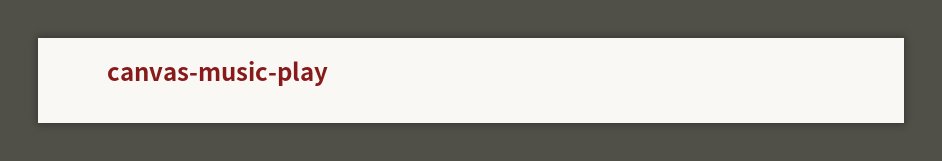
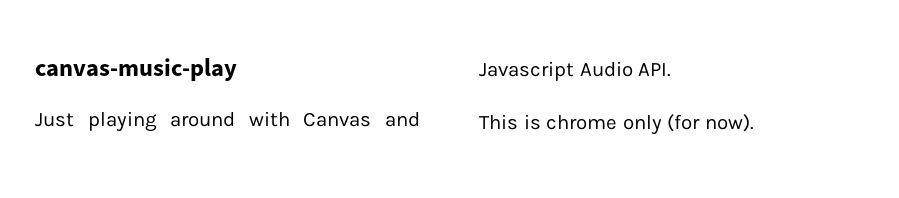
+ Just playing around with Canvas and Javascript Audio API.
+ This is chrome only (for now).

